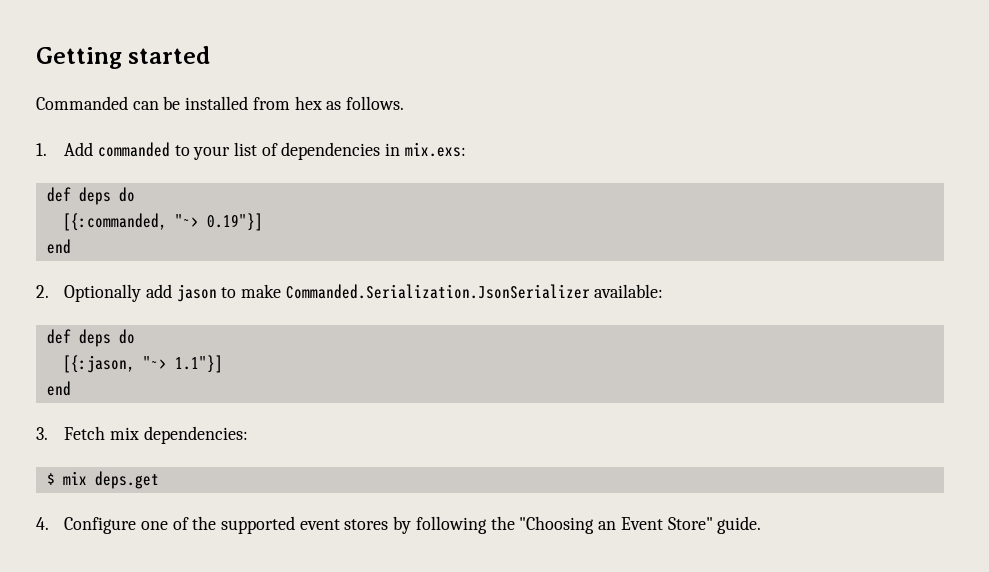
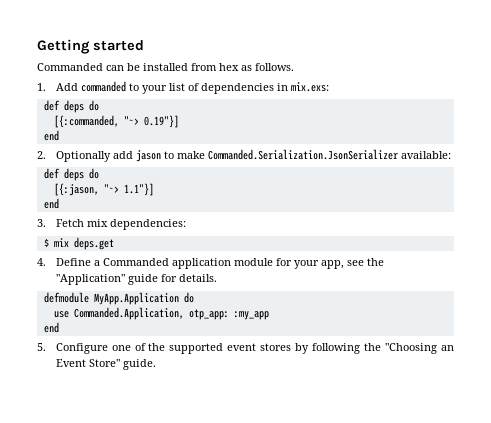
- 4. Configure one of the supported event stores by following the "Choosing an Event Store" guide.
+ 4. Define a Commanded application module for your app, see the "Application" guide for details.
+ defmodule MyApp.Application do
+ use Commanded.Application, otp_app: :my_app
+ end
+ 5. Configure one of the supported event stores by following the "Choosing an Event Store" guide.

